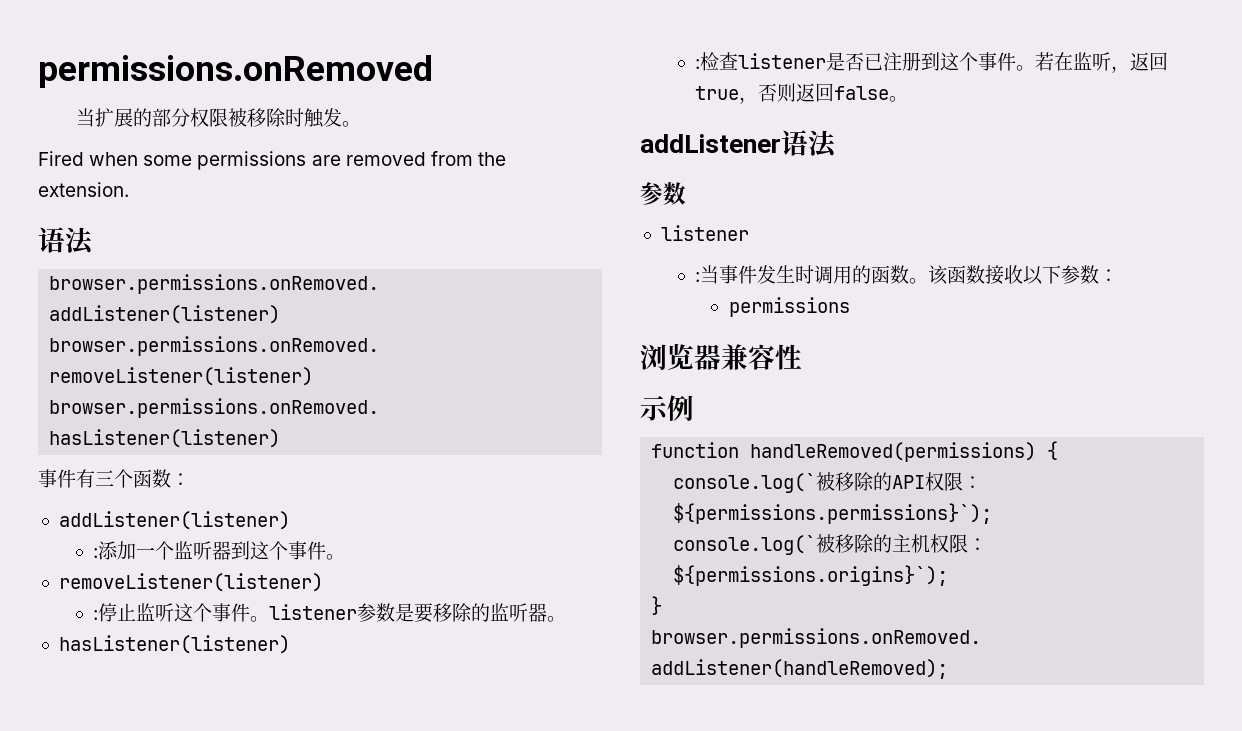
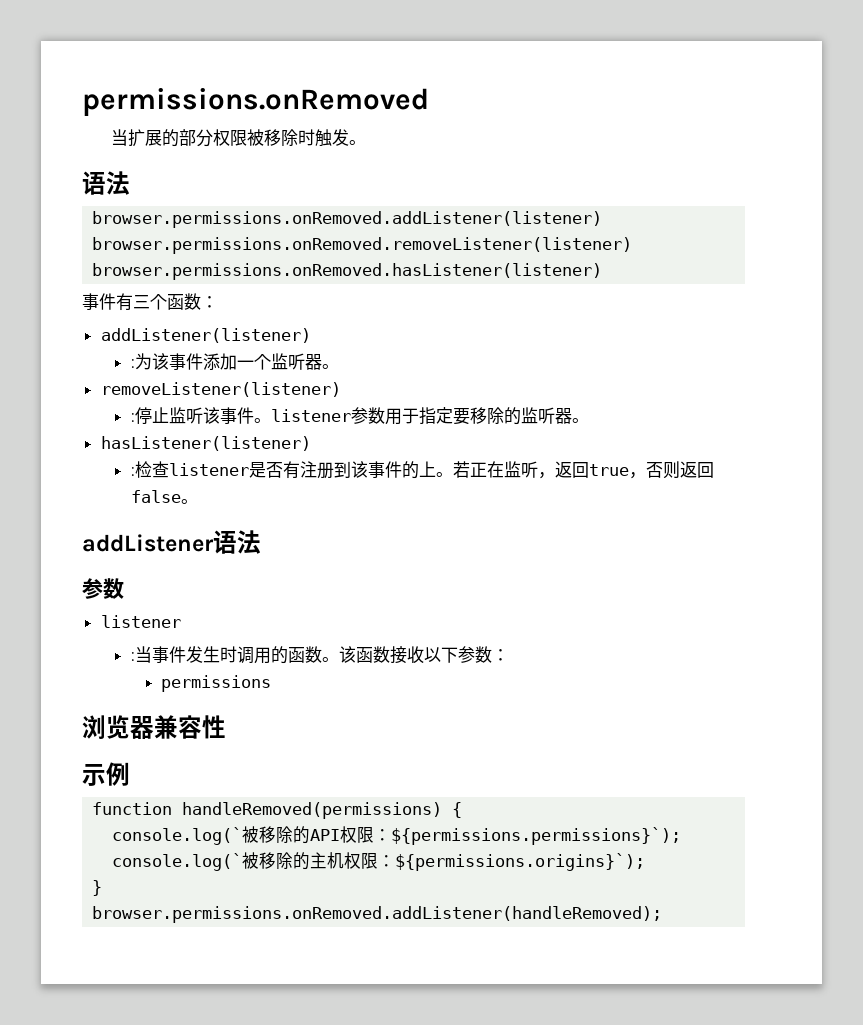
- Fired when some permissions are removed from the extension.
- :添加一个监听器到这个事件。
+ :为该事件添加一个监听器。
- :停止监听这个事件。listener参数是要移除的监听器。
+ :停止监听该事件。listener参数用于指定要移除的监听器。
- :检查listener是否已注册到这个事件。若在监听，返回true，否则返回false。
+ :检查listener是否有注册到该事件的上。若正在监听，返回true，否则返回false。

